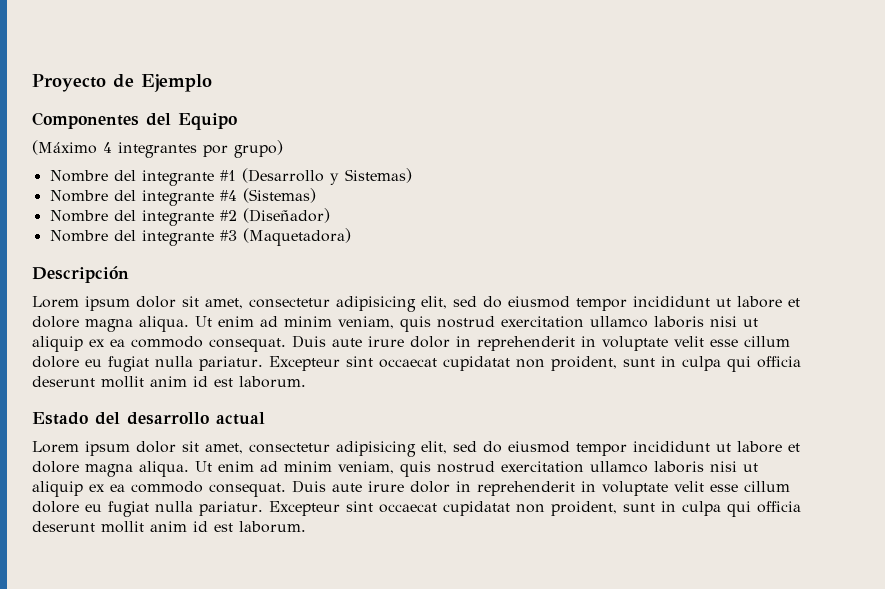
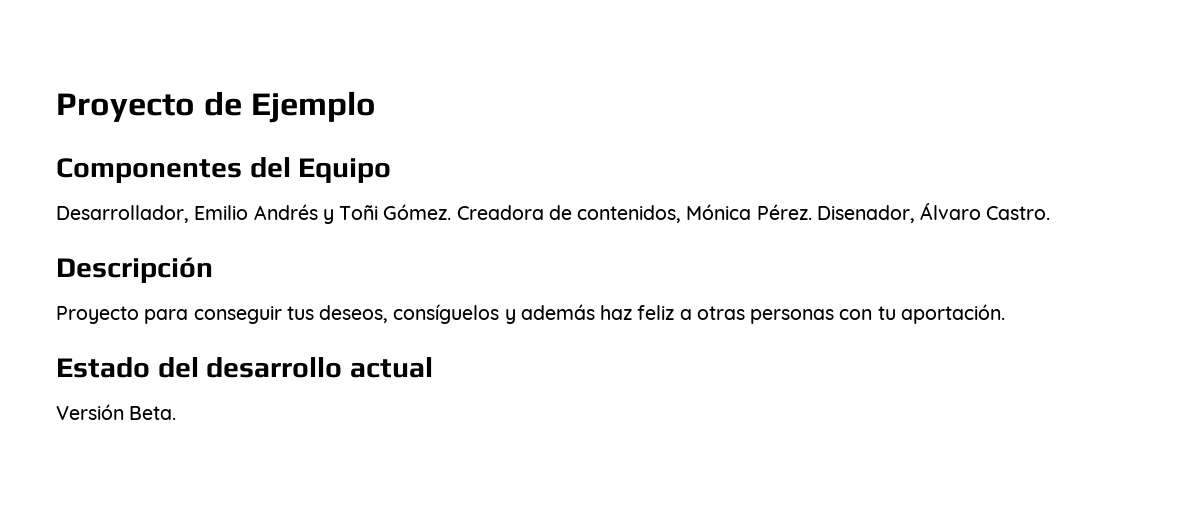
- (Máximo 4 integrantes por grupo)
- Nombre del integrante #1 (Desarrollo y Sistemas)
- Nombre del integrante #4 (Sistemas)
- Nombre del integrante #2 (Diseñador)
- Nombre del integrante #3 (Maquetadora)
+ Desarrollador, Emilio Andrés y Toñi Gómez. Creadora de contenidos, Mónica Pérez. Disenador, Álvaro Castro.
  Descripción
- Lorem ipsum dolor sit amet, consectetur adipisicing elit, sed do eiusmod tempor incididunt ut labore et dolore magna aliqua. Ut enim ad minim veniam, quis nostrud exercitation ullamco laboris nisi ut aliquip ex ea commodo consequat. Duis aute irure dolor in reprehenderit in voluptate velit esse cillum dolore eu fugiat nulla pariatur. Excepteur sint occaecat cupidatat non proident, sunt in culpa qui officia deserunt mollit anim id est laborum.
+ Proyecto para conseguir tus deseos, consíguelos y además haz feliz a otras personas con tu aportación.
  Estado del desarrollo actual
- Lorem ipsum dolor sit amet, consectetur adipisicing elit, sed do eiusmod tempor incididunt ut labore et dolore magna aliqua. Ut enim ad minim veniam, quis nostrud exercitation ullamco laboris nisi ut aliquip ex ea commodo consequat. Duis aute irure dolor in reprehenderit in voluptate velit esse cillum dolore eu fugiat nulla pariatur. Excepteur sint occaecat cupidatat non proident, sunt in culpa qui officia deserunt mollit anim id est laborum.
+ Versión Beta.

